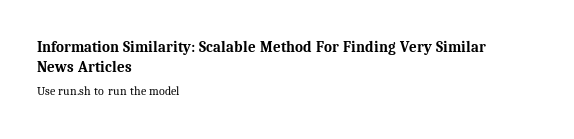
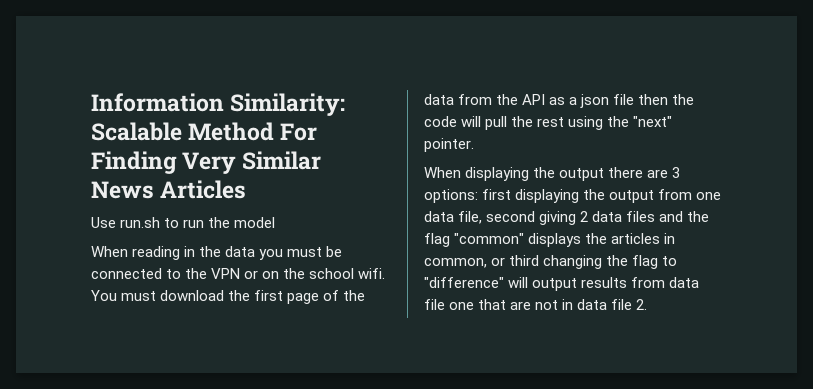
+ When reading in the data you must be connected to the VPN or on the school wifi. You must download the first page of the data from the API as a json file then the code will pull the rest using the "next" pointer.
+ When displaying the output there are 3 options: first displaying the output from one data file, second giving 2 data files and the flag "common" displays the articles in common, or third changing the flag to "difference" will output results from data file one that are not in data file 2.

